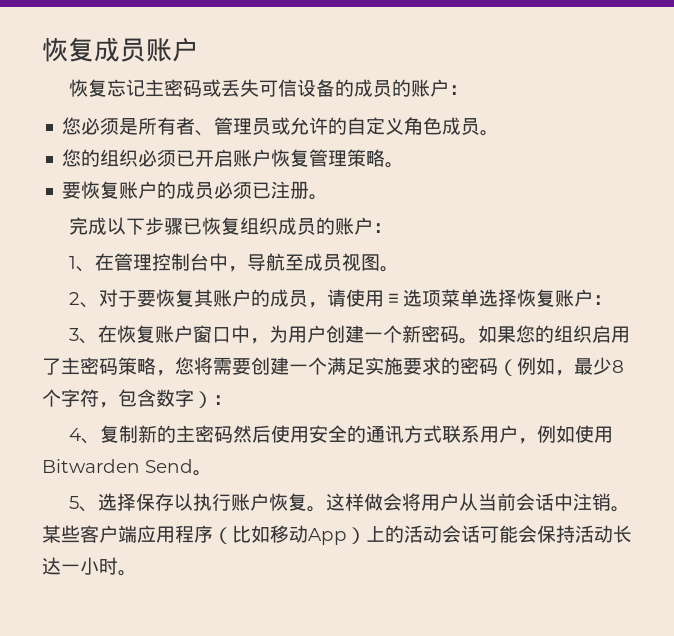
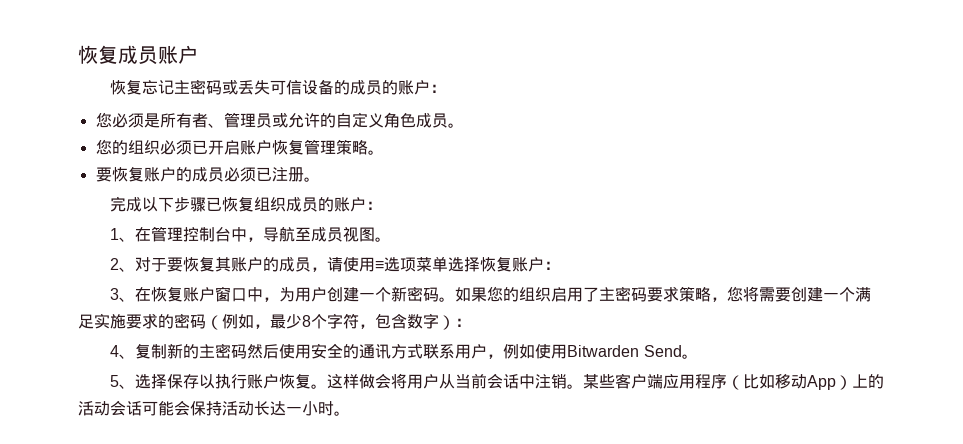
- 如果您的组织启用了主密码策略，您将需要创建一个满足实施要求的密码（例如，最少8个字符，包含数字）：
+ 如果您的组织启用了主密码要求策略，您将需要创建一个满足实施要求的密码（例如，最少8个字符，包含数字）：

